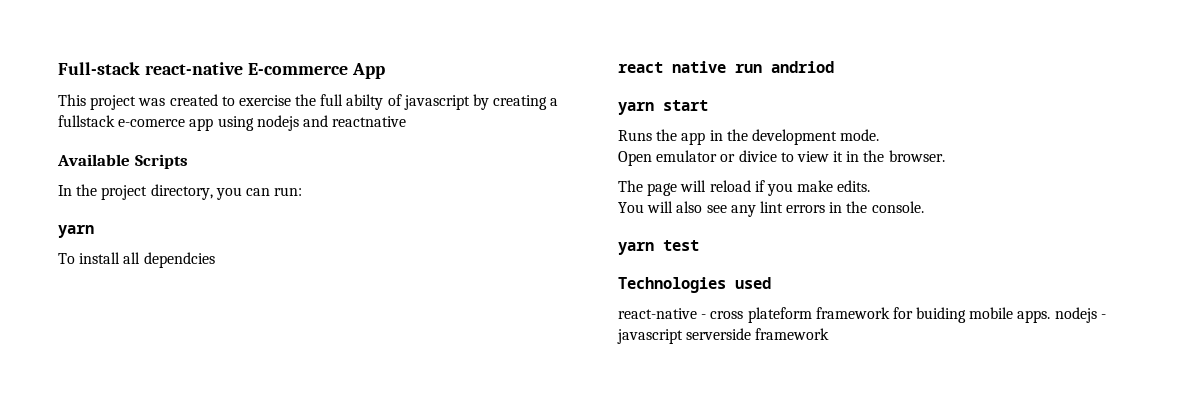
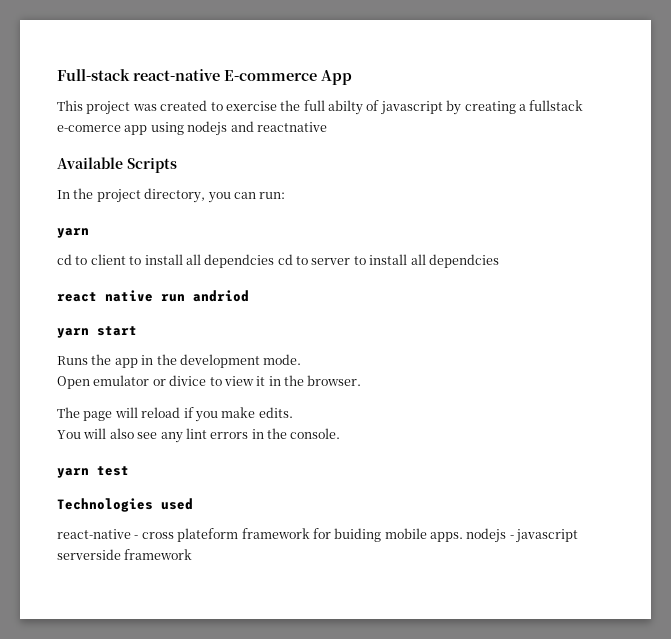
- To install all dependcies
+ cd to client to install all dependcies cd to server to install all dependcies

